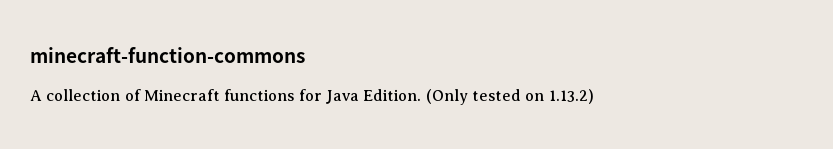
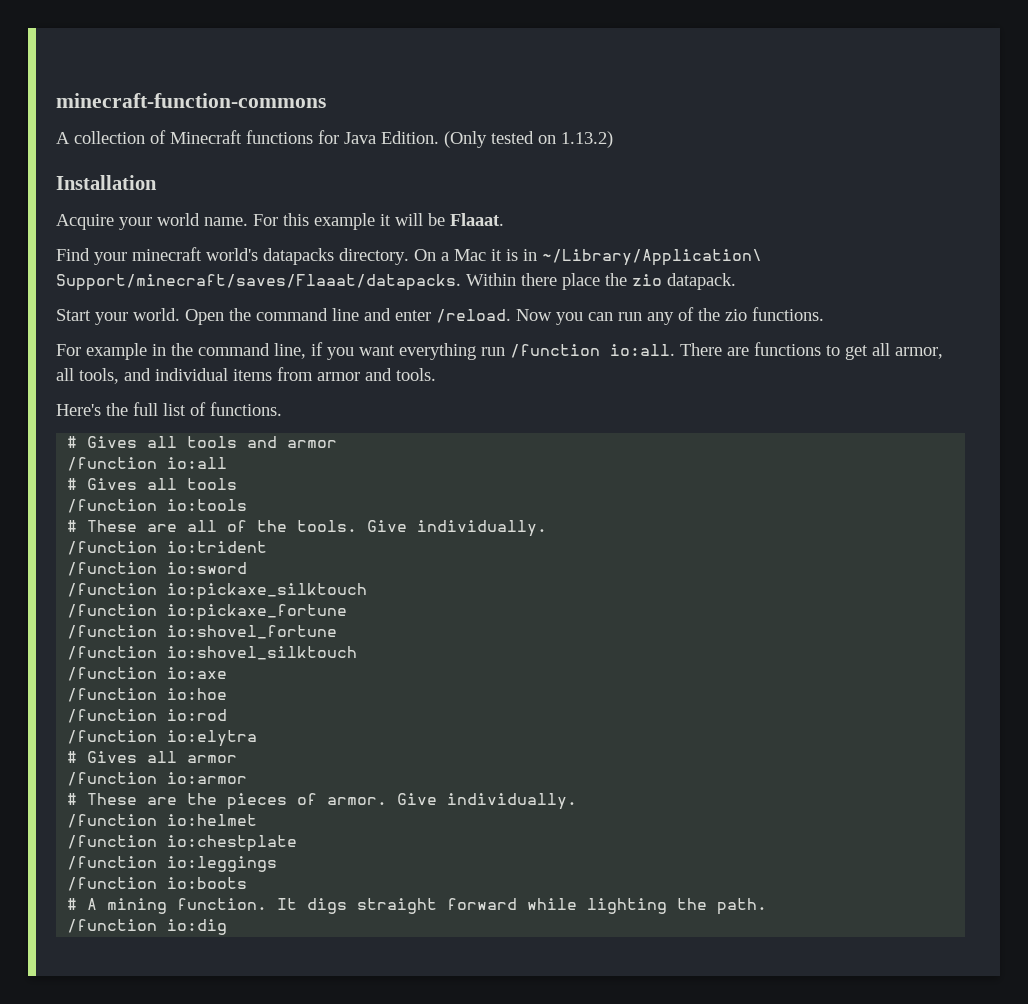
+ Installation
+ Acquire your world name. For this example it will be Flaaat.
+ Find your minecraft world's datapacks directory. On a Mac it is in ~/Library/Application\ Support/minecraft/saves/Flaaat/datapacks. Within there place the zio datapack.
+ Start your world. Open the command line and enter /reload. Now you can run any of the zio functions.
+ For example in the command line, if you want everything run /function io:all. There are functions to get all armor, all tools, and individual items from armor and tools.
+ Here's the full list of functions.
+ # Gives all tools and armor
+ /function io:all
+ # Gives all tools
+ /function io:tools
+ # These are all of the tools. Give individually.
+ /function io:trident
+ /function io:sword
+ /function io:pickaxe_silktouch
+ /function io:pickaxe_fortune
+ /function io:shovel_fortune
+ /function io:shovel_silktouch
+ /function io:axe
+ /function io:hoe
+ /function io:rod
+ /function io:elytra
+ # Gives all armor
+ /function io:armor
+ # These are the pieces of armor. Give individually.
+ /function io:helmet
+ /function io:chestplate
+ /function io:leggings
+ /function io:boots
+ # A mining function. It digs straight forward while lighting the path.
+ /function io:dig

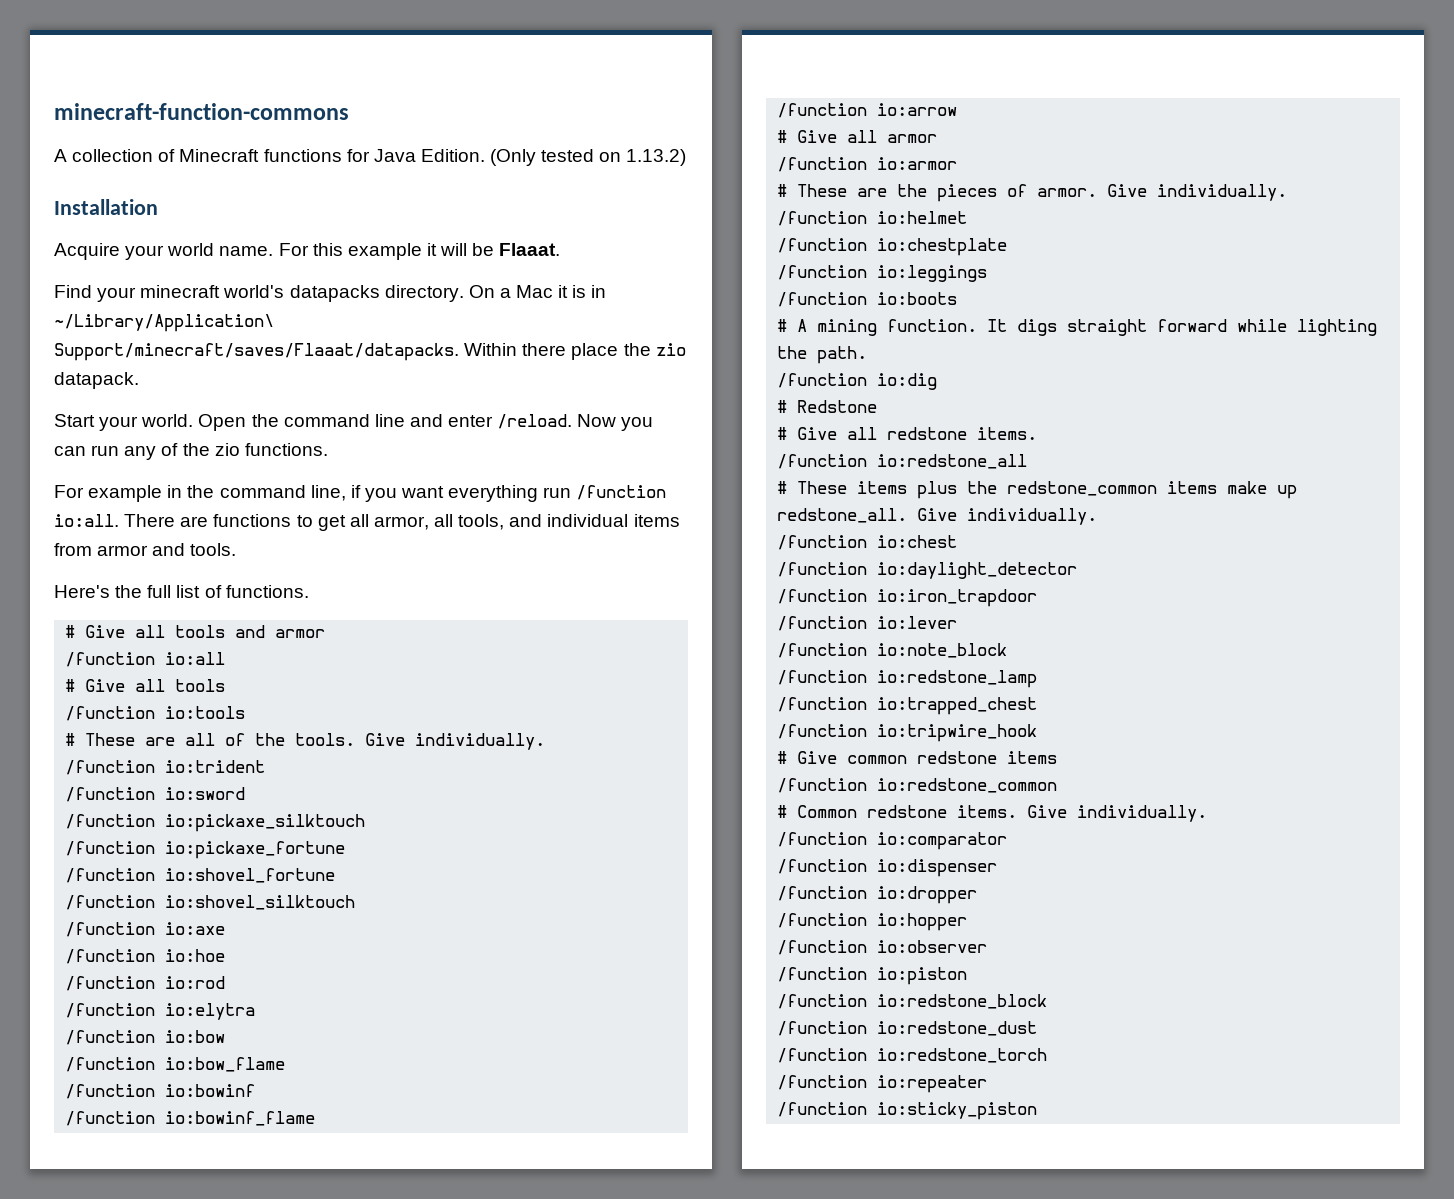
- # Gives all tools and armor
+ # Give all tools and armor
  /function io:all
- # Gives all tools
+ # Give all tools
- # Gives all armor
+ /function io:bow
+ /function io:bow_flame
+ /function io:bowinf
+ /function io:bowinf_flame
+ /function io:arrow
+ # Give all armor
+ # Redstone
+ # Give all redstone items.
+ /function io:redstone_all
+ # These items plus the redstone_common items make up redstone_all. Give individually.
+ /function io:chest
+ /function io:daylight_detector
+ /function io:iron_trapdoor
+ /function io:lever
+ /function io:note_block
+ /function io:redstone_lamp
+ /function io:trapped_chest
+ /function io:tripwire_hook
+ # Give common redstone items
+ /function io:redstone_common
+ # Common redstone items. Give individually.
+ /function io:comparator
+ /function io:dispenser
+ /function io:dropper
+ /function io:hopper
+ /function io:observer
+ /function io:piston
+ /function io:redstone_block
+ /function io:redstone_dust
+ /function io:redstone_torch
+ /function io:repeater
+ /function io:sticky_piston

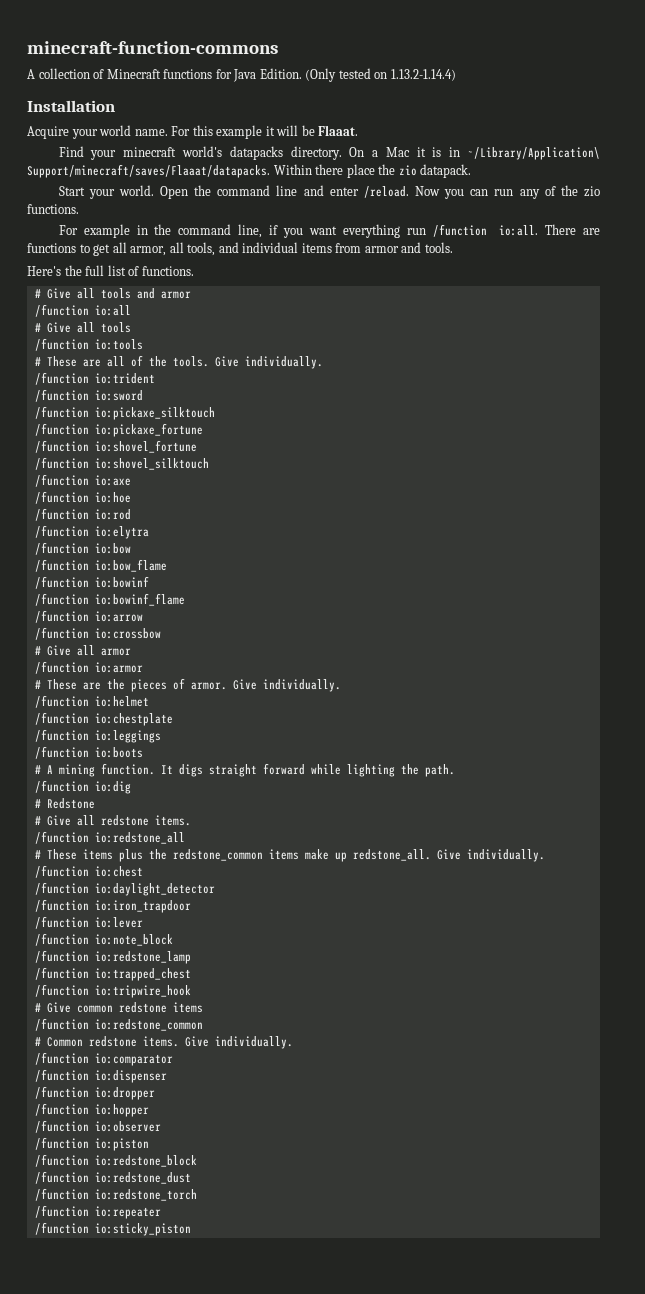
- (Only tested on 1.13.2)
+ (Only tested on 1.13.2-1.14.4)
+ /function io:crossbow

